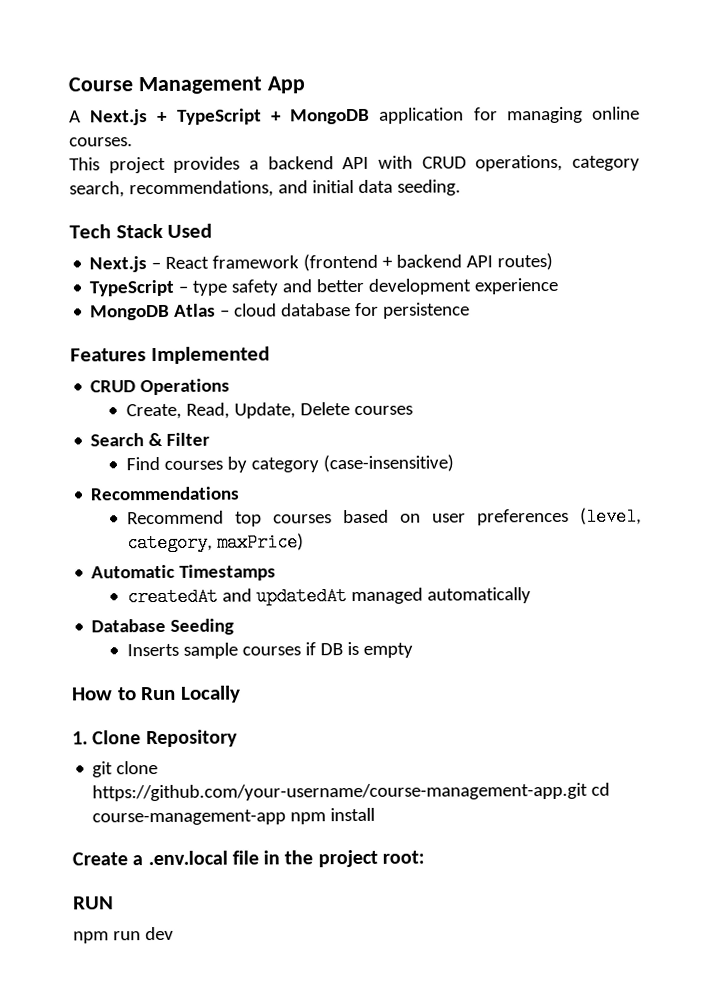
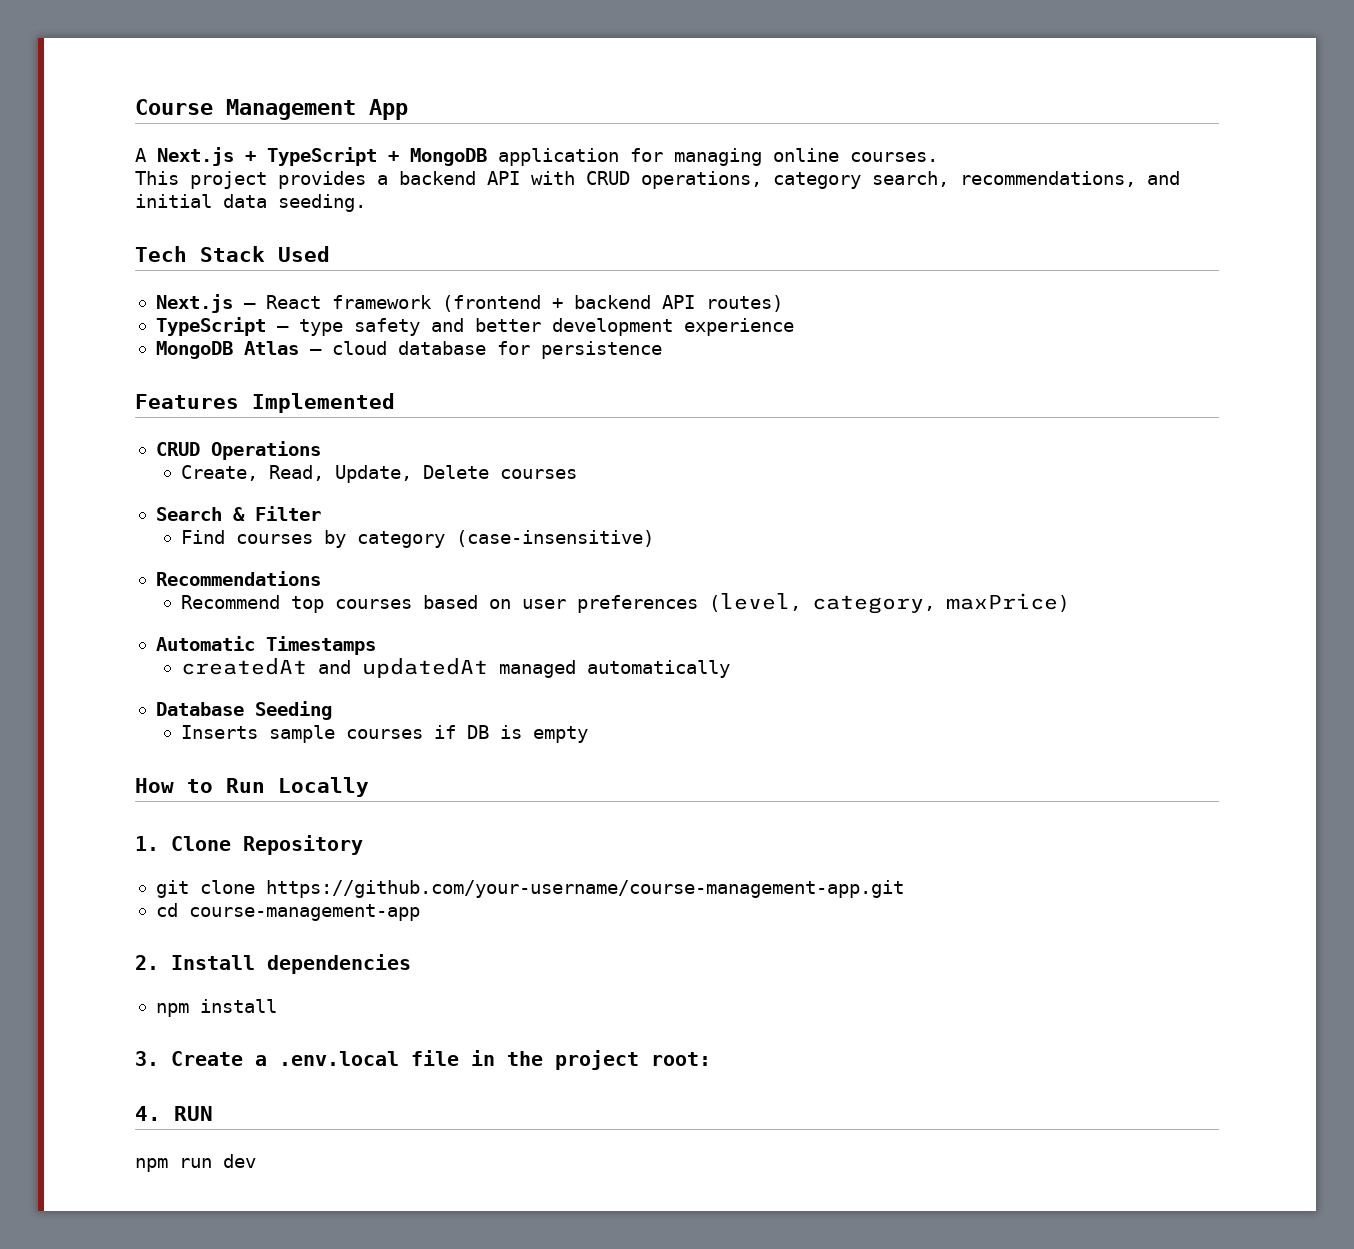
- git clone https://github.com/your-username/course-management-app.git cd course-management-app npm install
+ git clone https://github.com/your-username/course-management-app.git
+ cd course-management-app
+ 2. Install dependencies
+ npm install
- Create a .env.local file in the project root:
+ 3. Create a .env.local file in the project root:
- RUN
+ 4. RUN

